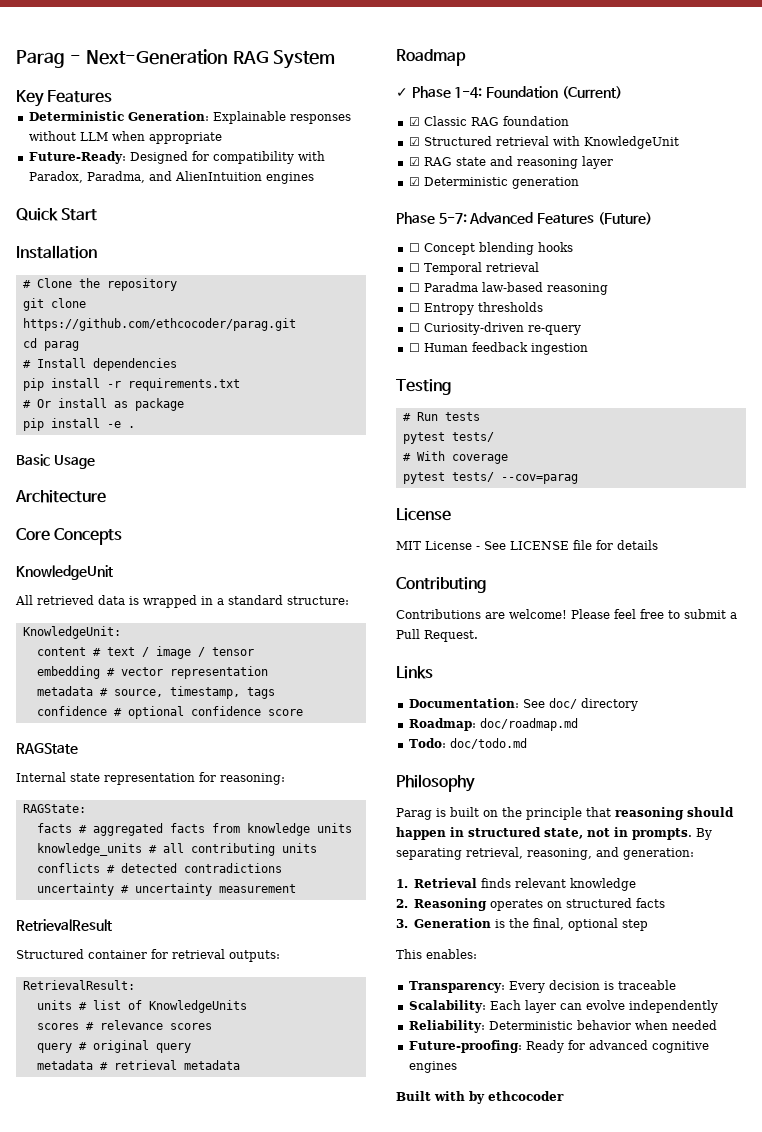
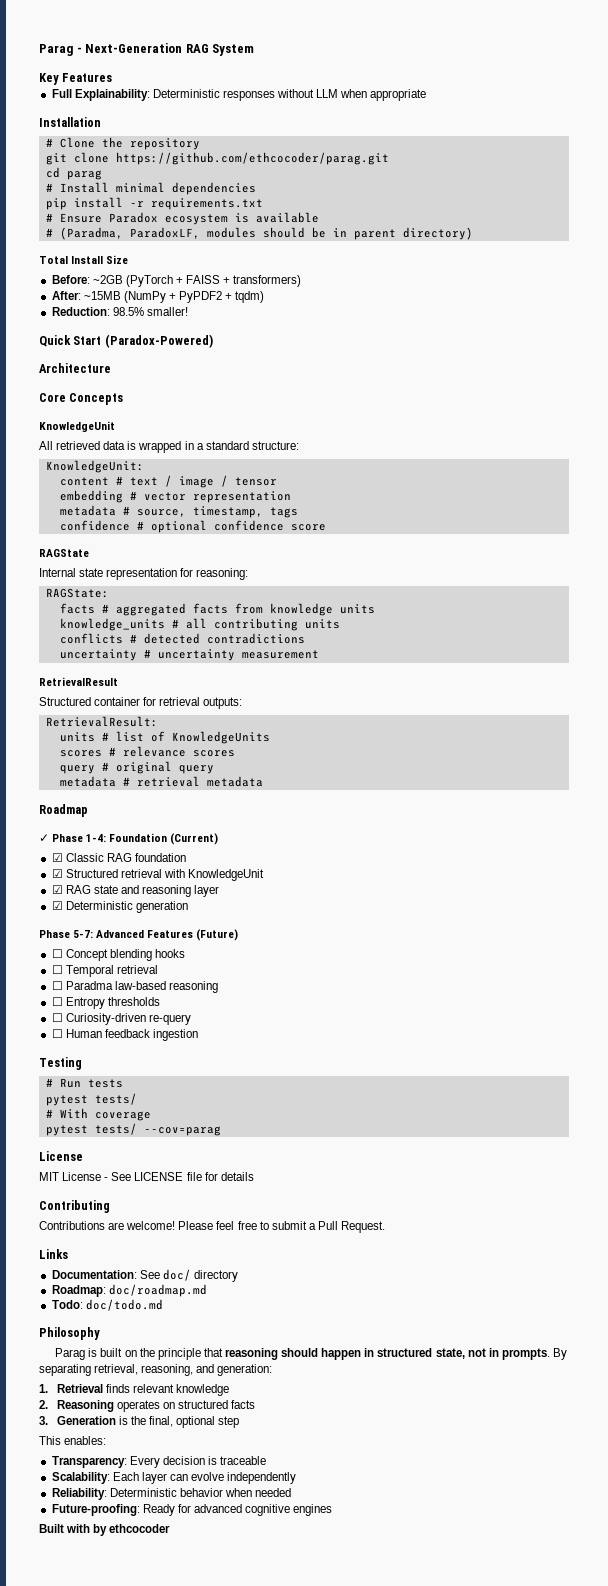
- Deterministic Generation: Explainable responses without LLM when appropriate
+ Full Explainability: Deterministic responses without LLM when appropriate
- Future-Ready: Designed for compatibility with Paradox, Paradma, and AlienIntuition engines
- Quick Start
- # Install dependencies
+ # Install minimal dependencies
- # Or install as package
- pip install -e .
- Basic Usage
+ # Ensure Paradox ecosystem is available
+ # (Paradma, ParadoxLF, modules should be in parent directory)
+ Total Install Size
+ Before: ~2GB (PyTorch + FAISS + transformers)
+ After: ~15MB (NumPy + PyPDF2 + tqdm)
+ Reduction: 98.5% smaller!
+ Quick Start (Paradox-Powered)

